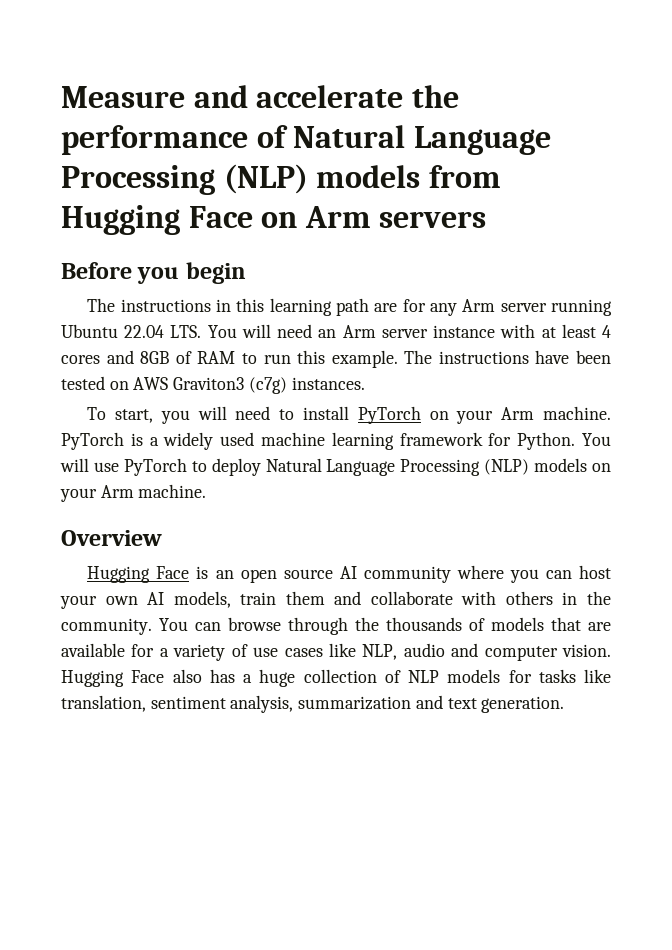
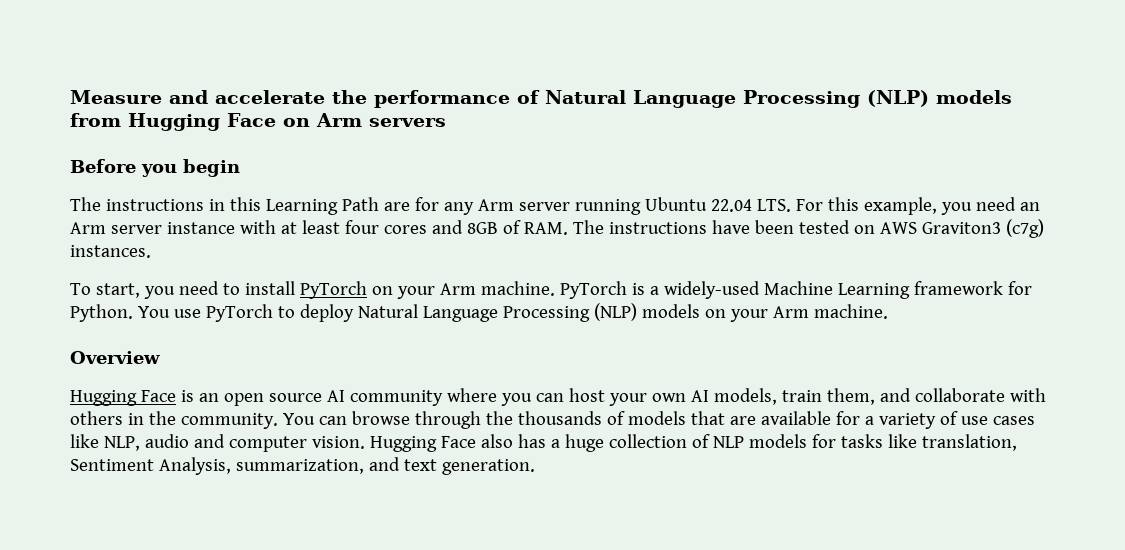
- The instructions in this learning path are for any Arm server running Ubuntu 22.04 LTS. You will need an Arm server instance with at least 4 cores and 8GB of RAM to run this example. The instructions have been tested on AWS Graviton3 (c7g) instances.
+ The instructions in this Learning Path are for any Arm server running Ubuntu 22.04 LTS. For this example, you need an Arm server instance with at least four cores and 8GB of RAM. The instructions have been tested on AWS Graviton3 (c7g) instances.
- To start, you will need to install PyTorch on your Arm machine.
+ To start, you need to install PyTorch on your Arm machine.
- PyTorch is a widely used machine learning framework for Python.
+ PyTorch is a widely-used Machine Learning framework for Python.
- You will use PyTorch to deploy Natural Language Processing (NLP) models on your Arm machine.
+ You use PyTorch to deploy Natural Language Processing (NLP) models on your Arm machine.
- Hugging Face is an open source AI community where you can host your own AI models, train them and collaborate with others in the community.
+ Hugging Face is an open source AI community where you can host your own AI models, train them, and collaborate with others in the community.
- Hugging Face also has a huge collection of NLP models for tasks like translation, sentiment analysis, summarization and text generation.
+ Hugging Face also has a huge collection of NLP models for tasks like translation, Sentiment Analysis, summarization, and text generation.

